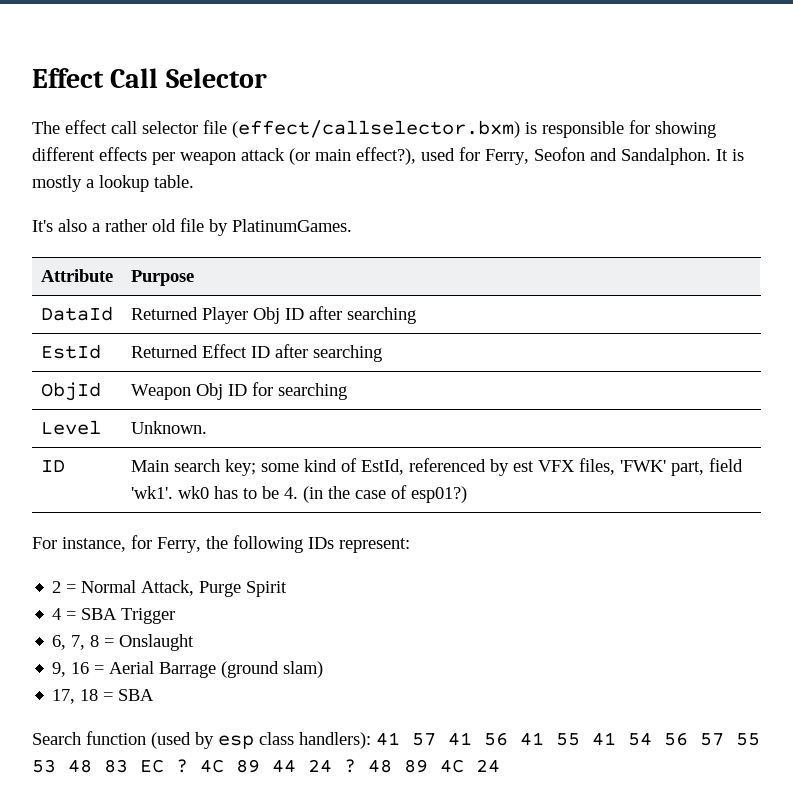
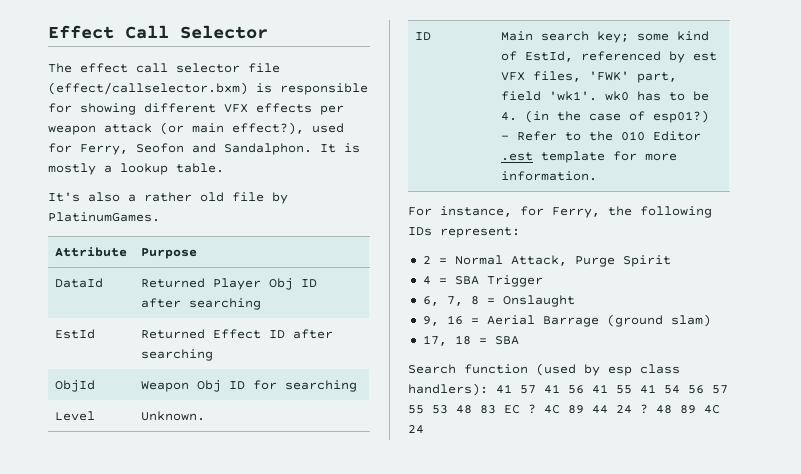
- The effect call selector file (effect/callselector.bxm) is responsible for showing different effects per weapon attack (or main effect?), used for Ferry, Seofon and Sandalphon.
+ The effect call selector file (effect/callselector.bxm) is responsible for showing different VFX effects per weapon attack (or main effect?), used for Ferry, Seofon and Sandalphon.
- ID | Main search key; some kind of EstId, referenced by est VFX files, 'FWK' part, field 'wk1'. wk0 has to be 4. (in the case of esp01?)
+ ID | Main search key; some kind of EstId, referenced by est VFX files, 'FWK' part, field 'wk1'. wk0 has to be 4. (in the case of esp01?) - Refer to the 010 Editor .est template for more information.

